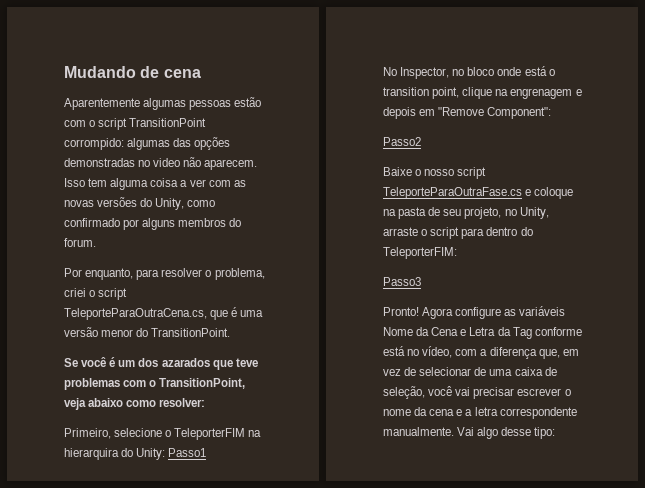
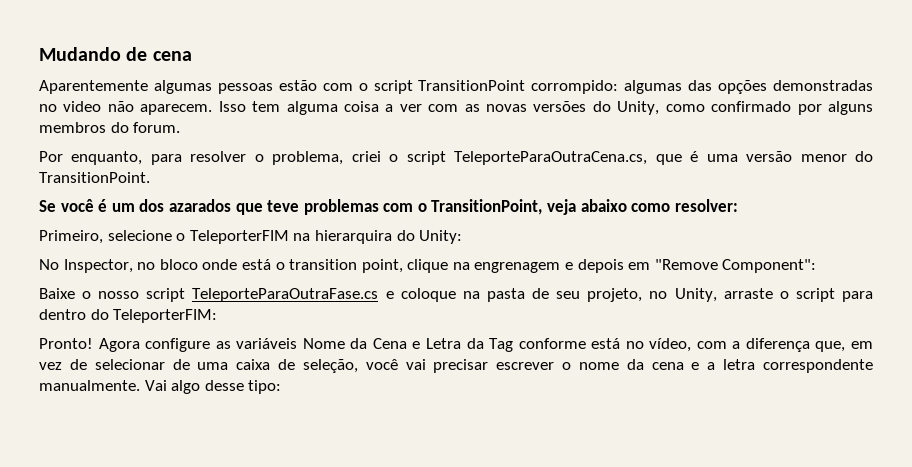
- Primeiro, selecione o TeleporterFIM na hierarquira do Unity: Passo1
+ Primeiro, selecione o TeleporterFIM na hierarquira do Unity:
- Passo2
- Passo3

